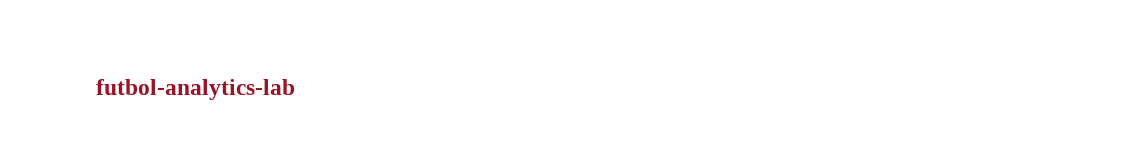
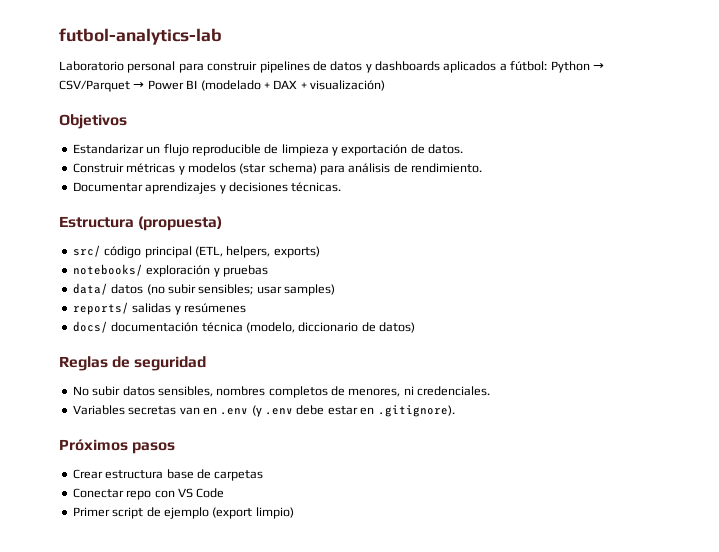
+ Laboratorio personal para construir pipelines de datos y dashboards aplicados a fútbol: Python → CSV/Parquet → Power BI (modelado + DAX + visualización)
+ Objetivos
+ Estandarizar un flujo reproducible de limpieza y exportación de datos.
+ Construir métricas y modelos (star schema) para análisis de rendimiento.
+ Documentar aprendizajes y decisiones técnicas.
+ Estructura (propuesta)
+ src/ código principal (ETL, helpers, exports)
+ notebooks/ exploración y pruebas
+ data/ datos (no subir sensibles; usar samples)
+ reports/ salidas y resúmenes
+ docs/ documentación técnica (modelo, diccionario de datos)
+ Reglas de seguridad
+ No subir datos sensibles, nombres completos de menores, ni credenciales.
+ Variables secretas van en .env (y .env debe estar en .gitignore).
+ Próximos pasos
+ Crear estructura base de carpetas
+ Conectar repo con VS Code
+ Primer script de ejemplo (export limpio)

